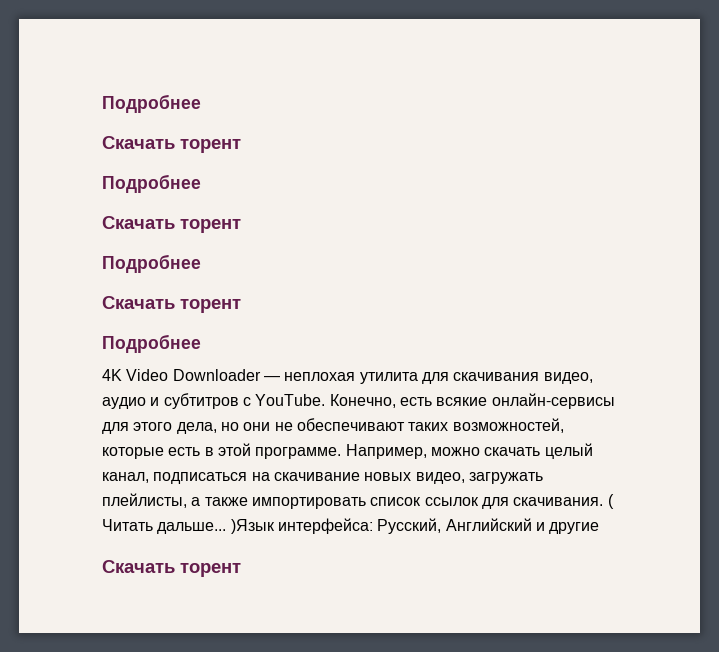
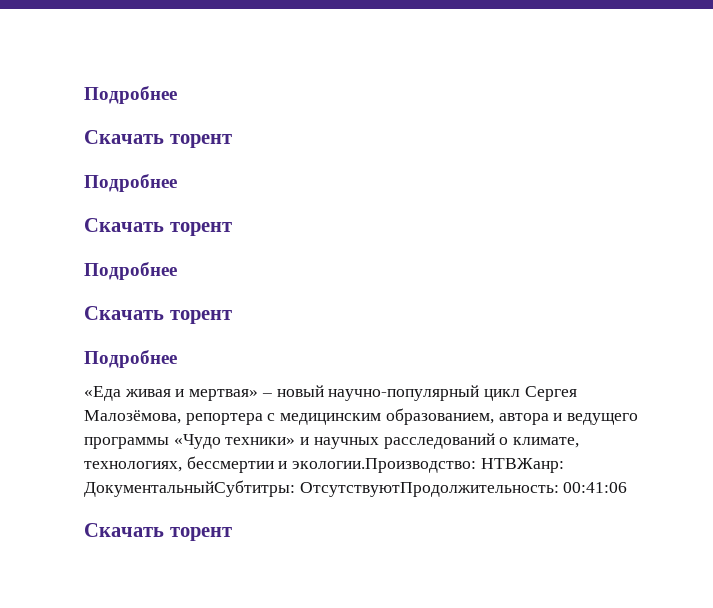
- 4K Video Downloader — неплохая утилита для скачивания видео, аудио и субтитров с YouTube. Конечно, есть всякие онлайн-сервисы для этого дела, но они не обеспечивают таких возможностей, которые есть в этой программе. Например, можно скачать целый канал, подписаться на скачивание новых видео, загружать плейлисты, а также импортировать список ссылок для скачивания. ( Читать дальше... )Язык интерфейса: Русский, Английский и другие
+ «Еда живая и мертвая» – новый научно-популярный цикл Сергея Малозёмова, репортера с медицинским образованием, автора и ведущего программы «Чудо техники» и научных расследований о климате, технологиях, бессмертии и экологии.Производство: НТВЖанр: ДокументальныйСубтитры: ОтсутствуютПродолжительность: 00:41:06

